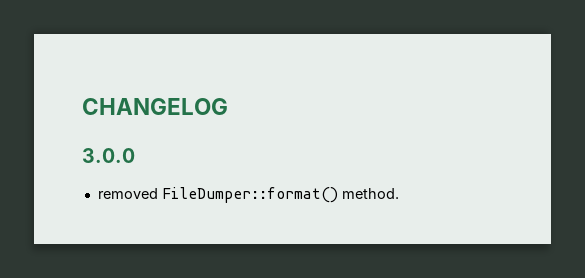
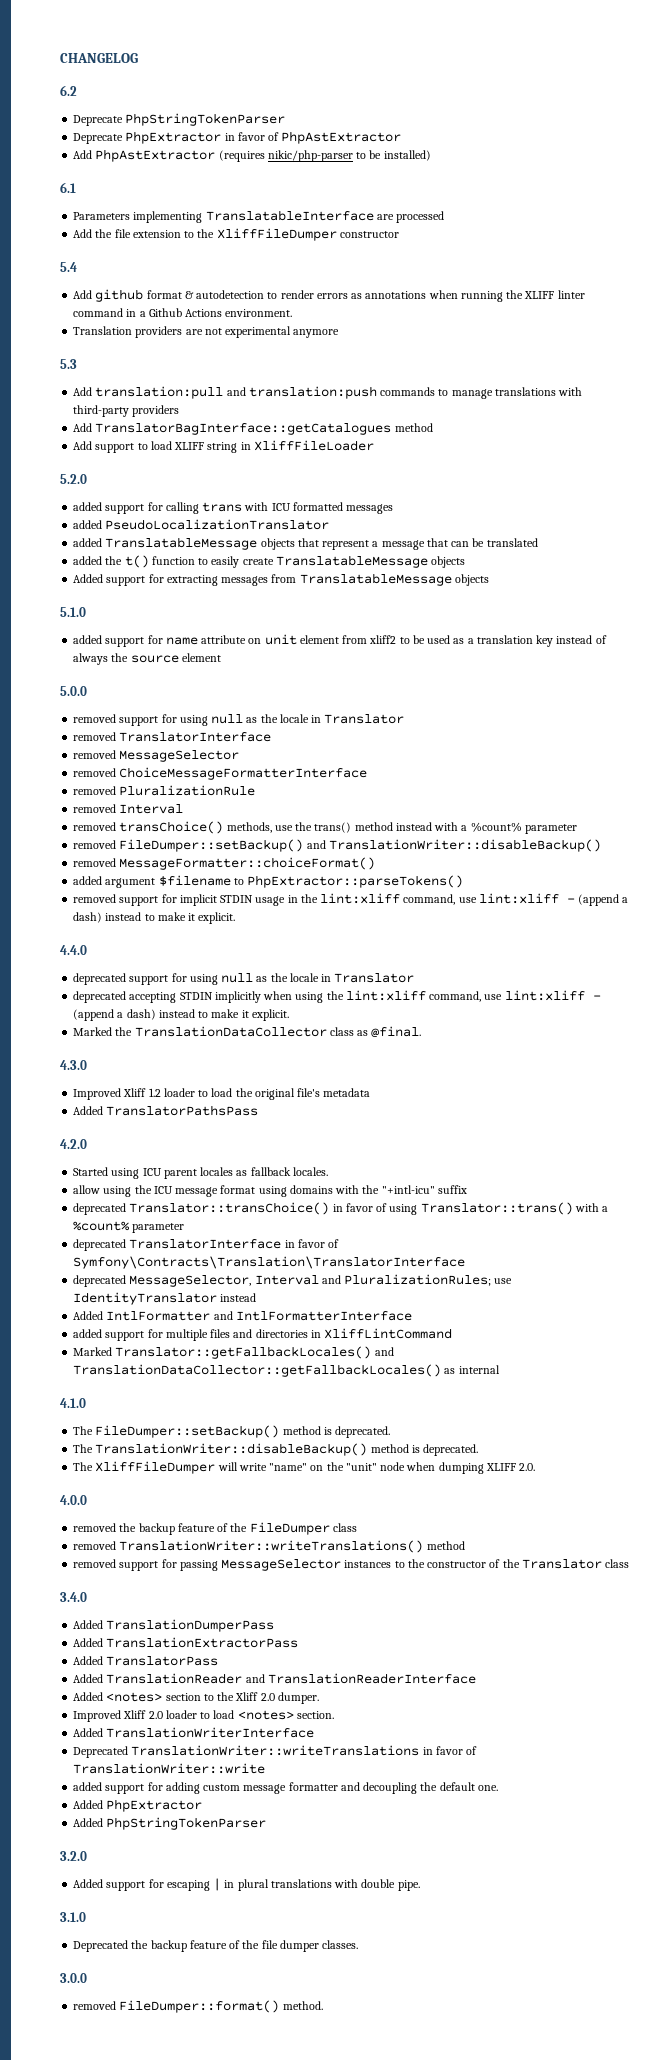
+ 6.2
+ Deprecate PhpStringTokenParser
+ Deprecate PhpExtractor in favor of PhpAstExtractor
+ Add PhpAstExtractor (requires nikic/php-parser to be installed)
+ 6.1
+ Parameters implementing TranslatableInterface are processed
+ Add the file extension to the XliffFileDumper constructor
+ 5.4
+ Add github format & autodetection to render errors as annotations when running the XLIFF linter command in a Github Actions environment.
+ Translation providers are not experimental anymore
+ 5.3
+ Add translation:pull and translation:push commands to manage translations with third-party providers
+ Add TranslatorBagInterface::getCatalogues method
+ Add support to load XLIFF string in XliffFileLoader
+ 5.2.0
+ added support for calling trans with ICU formatted messages
+ added PseudoLocalizationTranslator
+ added TranslatableMessage objects that represent a message that can be translated
+ added the t() function to easily create TranslatableMessage objects
+ Added support for extracting messages from TranslatableMessage objects
+ 5.1.0
+ added support for name attribute on unit element from xliff2 to be used as a translation key instead of always the source element
+ 5.0.0
+ removed support for using null as the locale in Translator
+ removed TranslatorInterface
+ removed MessageSelector
+ removed ChoiceMessageFormatterInterface
+ removed PluralizationRule
+ removed Interval
+ removed transChoice() methods, use the trans() method instead with a %count% parameter
+ removed FileDumper::setBackup() and TranslationWriter::disableBackup()
+ removed MessageFormatter::choiceFormat()
+ added argument $filename to PhpExtractor::parseTokens()
+ removed support for implicit STDIN usage in the lint:xliff command, use lint:xliff - (append a dash) instead to make it explicit.
+ 4.4.0
+ deprecated support for using null as the locale in Translator
+ deprecated accepting STDIN implicitly when using the lint:xliff command, use lint:xliff - (append a dash) instead to make it explicit.
+ Marked the TranslationDataCollector class as @final.
+ 4.3.0
+ Improved Xliff 1.2 loader to load the original file's metadata
+ Added TranslatorPathsPass
+ 4.2.0
+ Started using ICU parent locales as fallback locales.
+ allow using the ICU message format using domains with the "+intl-icu" suffix
+ deprecated Translator::transChoice() in favor of using Translator::trans() with a %count% parameter
+ deprecated TranslatorInterface in favor of Symfony\Contracts\Translation\TranslatorInterface
+ deprecated MessageSelector, Interval and PluralizationRules; use IdentityTranslator instead
+ Added IntlFormatter and IntlFormatterInterface
+ added support for multiple files and directories in XliffLintCommand
+ Marked Translator::getFallbackLocales() and TranslationDataCollector::getFallbackLocales() as internal
+ 4.1.0
+ The FileDumper::setBackup() method is deprecated.
+ The TranslationWriter::disableBackup() method is deprecated.
+ The XliffFileDumper will write "name" on the "unit" node when dumping XLIFF 2.0.
+ 4.0.0
+ removed the backup feature of the FileDumper class
+ removed TranslationWriter::writeTranslations() method
+ removed support for passing MessageSelector instances to the constructor of the Translator class
+ 3.4.0
+ Added TranslationDumperPass
+ Added TranslationExtractorPass
+ Added TranslatorPass
+ Added TranslationReader and TranslationReaderInterface
+ Added <notes> section to the Xliff 2.0 dumper.
+ Improved Xliff 2.0 loader to load <notes> section.
+ Added TranslationWriterInterface
+ Deprecated TranslationWriter::writeTranslations in favor of TranslationWriter::write
+ added support for adding custom message formatter and decoupling the default one.
+ Added PhpExtractor
+ Added PhpStringTokenParser
+ 3.2.0
+ Added support for escaping | in plural translations with double pipe.
+ 3.1.0
+ Deprecated the backup feature of the file dumper classes.

